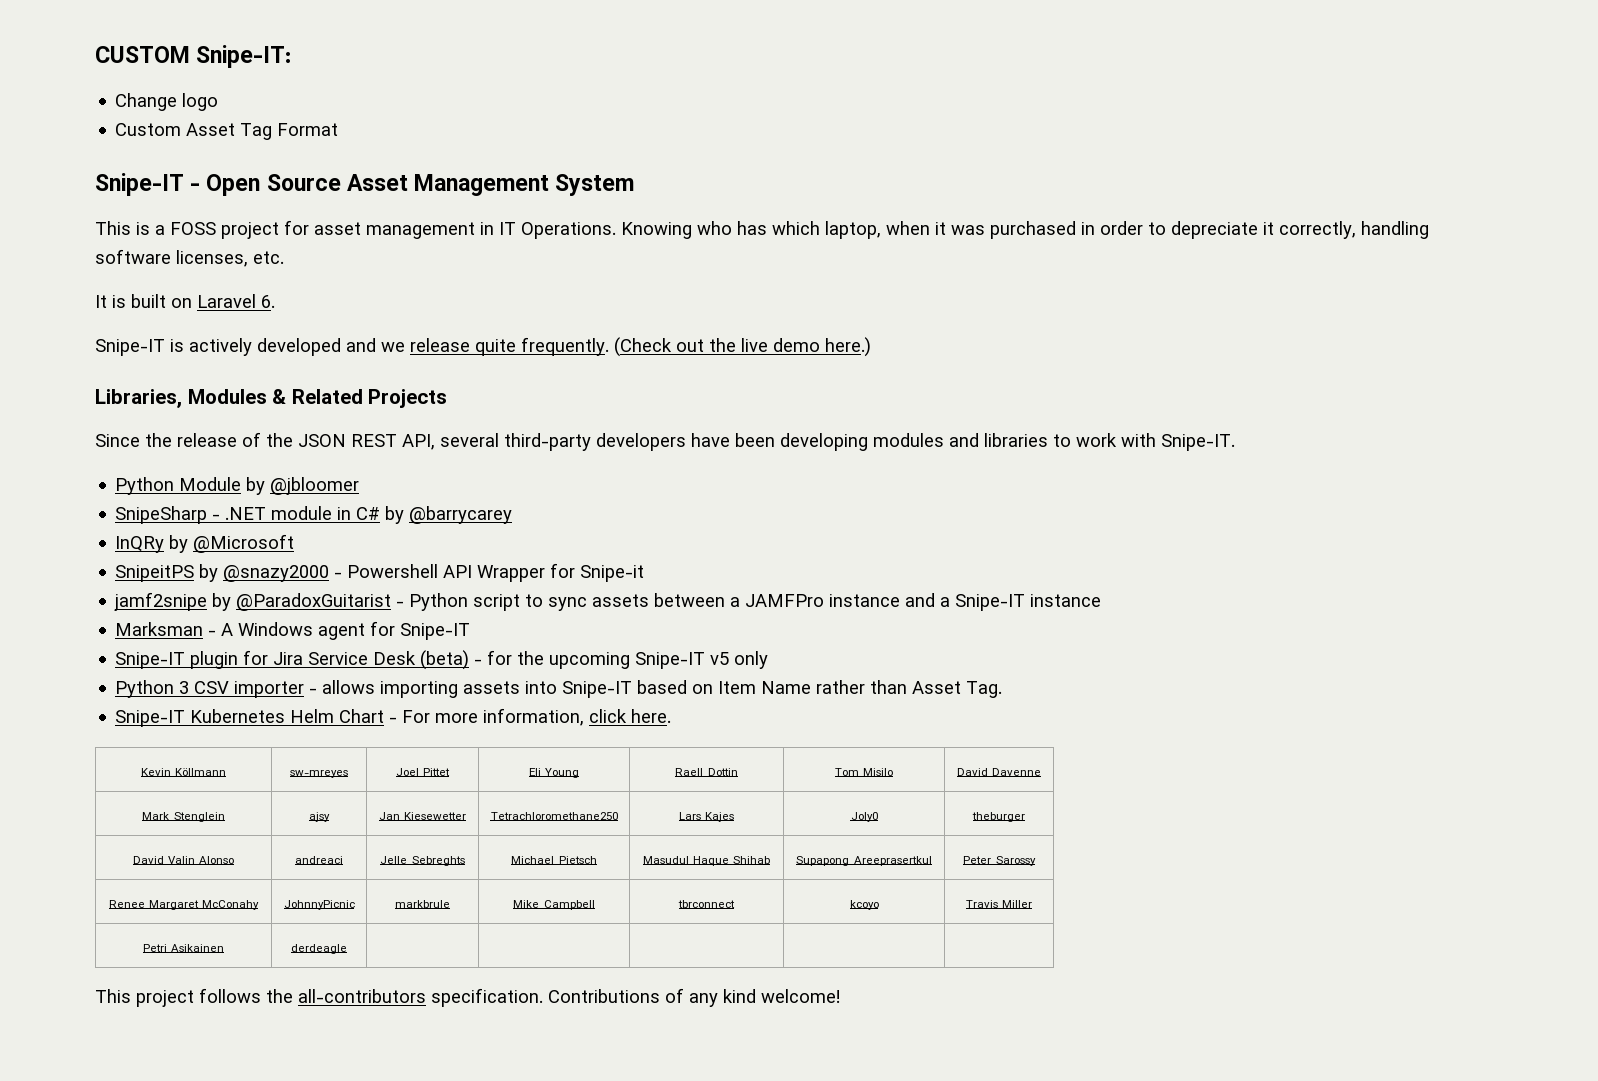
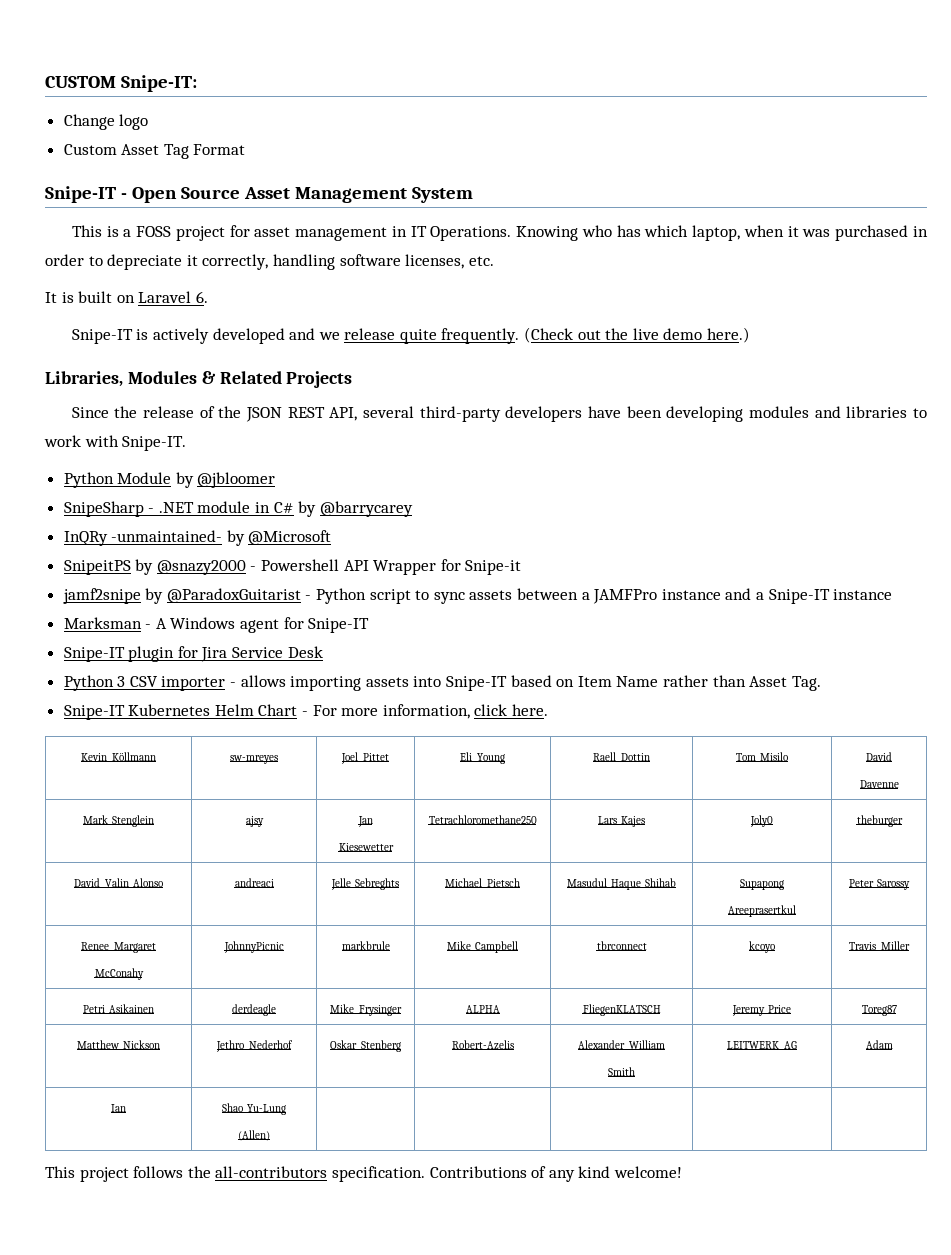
- InQRy by @Microsoft
+ InQRy -unmaintained- by @Microsoft
- Snipe-IT plugin for Jira Service Desk (beta) - for the upcoming Snipe-IT v5 only
+ Snipe-IT plugin for Jira Service Desk
- Petri Asikainen | derdeagle | | | | |
+ Petri Asikainen | derdeagle | Mike Frysinger | ALPHA | FliegenKLATSCH | Jeremy Price | Toreg87
+ Matthew Nickson | Jethro Nederhof | Oskar Stenberg | Robert-Azelis | Alexander William Smith | LEITWERK AG | Adam
+ Ian | Shao Yu-Lung (Allen) | | | | |

